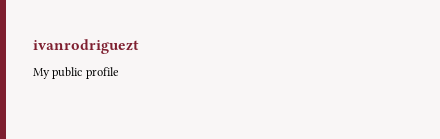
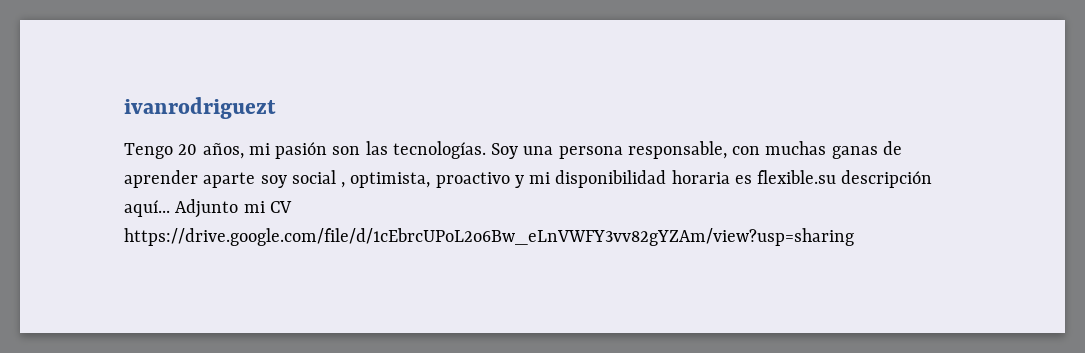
- My public profile
+ Tengo 20 años, mi pasión son las tecnologías. Soy una persona responsable, con muchas ganas de aprender aparte soy social , optimista, proactivo y mi disponibilidad horaria es flexible.su descripción aquí... Adjunto mi CV https://drive.google.com/file/d/1cEbrcUPoL2o6Bw_eLnVWFY3vv82gYZAm/view?usp=sharing

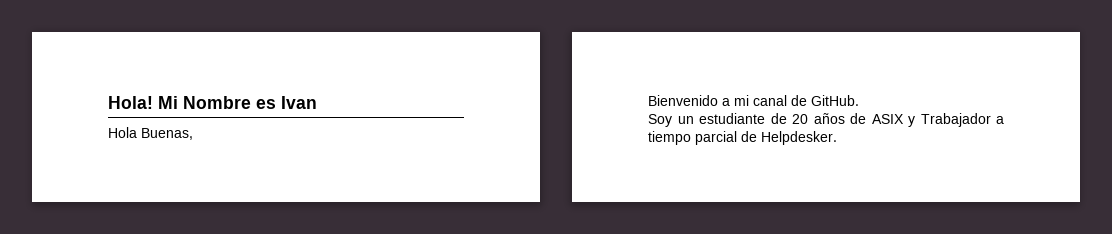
- ivanrodriguezt
- Tengo 20 años, mi pasión son las tecnologías. Soy una persona responsable, con muchas ganas de aprender aparte soy social , optimista, proactivo y mi disponibilidad horaria es flexible.su descripción aquí... Adjunto mi CV https://drive.google.com/file/d/1cEbrcUPoL2o6Bw_eLnVWFY3vv82gYZAm/view?usp=sharing
+ Hola! Mi Nombre es Ivan
+ Hola Buenas,
+ Bienvenido a mi canal de GitHub.
+ Soy un estudiante de 20 años de ASIX y Trabajador a tiempo parcial de Helpdesker.

